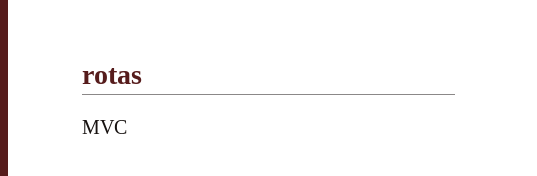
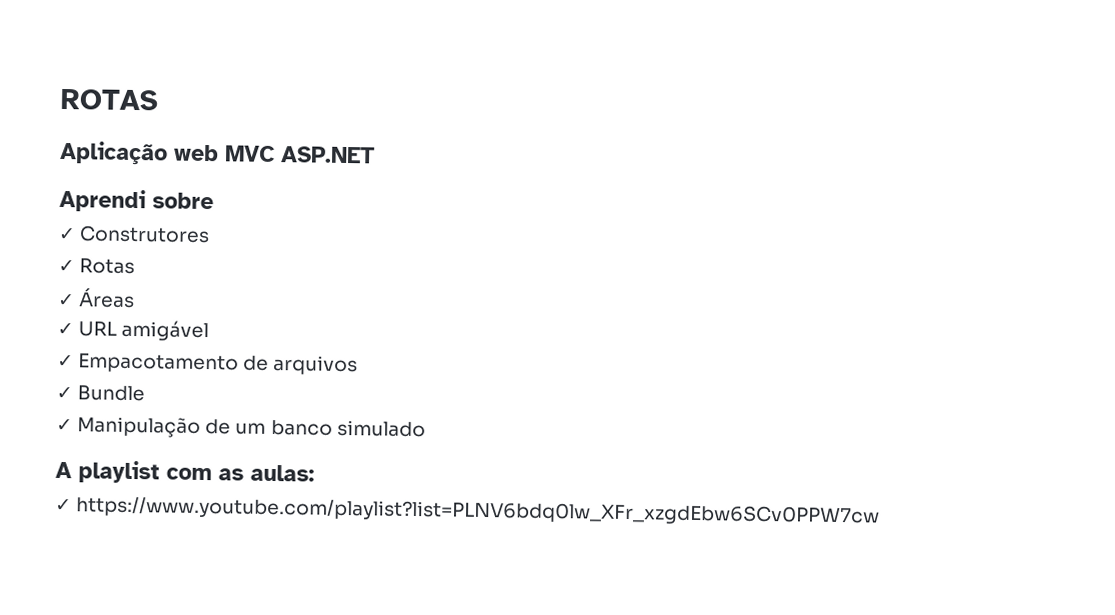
- rotas
- MVC
+ ROTAS
+ Aplicação web MVC ASP.NET
+ Aprendi sobre
+ ✓ Construtores
+ ✓ Rotas
+ ✓ Áreas
+ ✓ URL amigável
+ ✓ Empacotamento de arquivos
+ ✓ Bundle
+ ✓ Manipulação de um banco simulado
+ A playlist com as aulas:
+ ✓ https://www.youtube.com/playlist?list=PLNV6bdq0lw_XFr_xzgdEbw6SCv0PPW7cw

